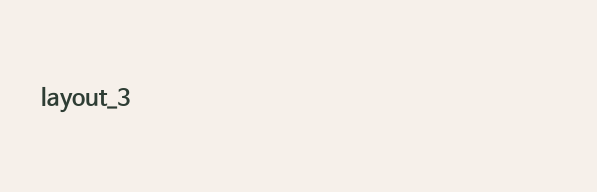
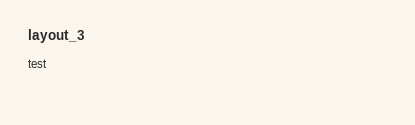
+ test

